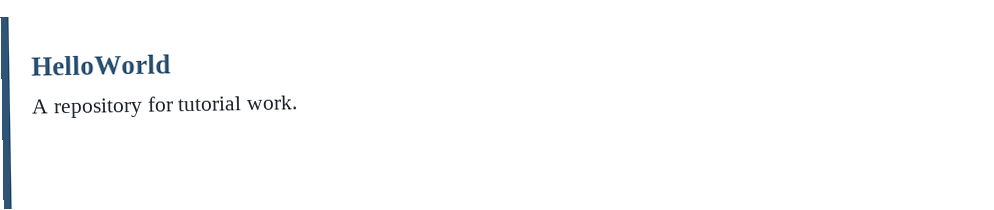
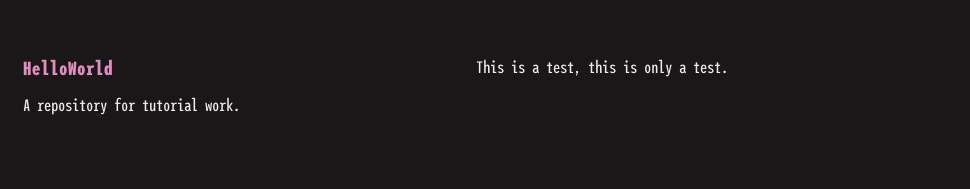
+ This is a test, this is only a test.

